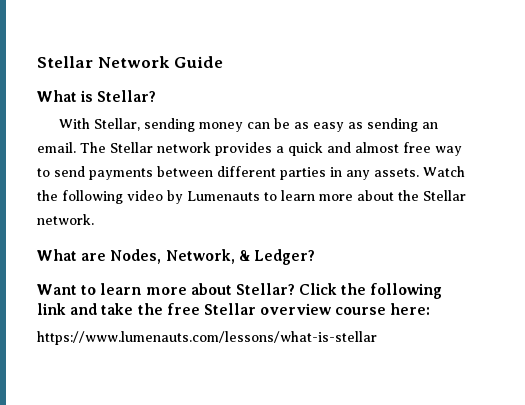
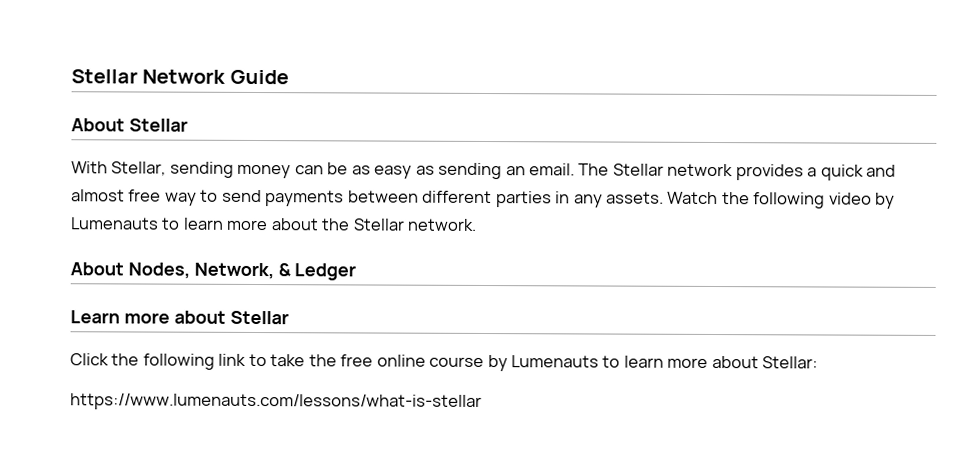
- What is Stellar?
+ About Stellar
- What are Nodes, Network, & Ledger?
- Want to learn more about Stellar? Click the following link and take the free Stellar overview course here:
+ About Nodes, Network, & Ledger
+ Learn more about Stellar
+ Click the following link to take the free online course by Lumenauts to learn more about Stellar:

